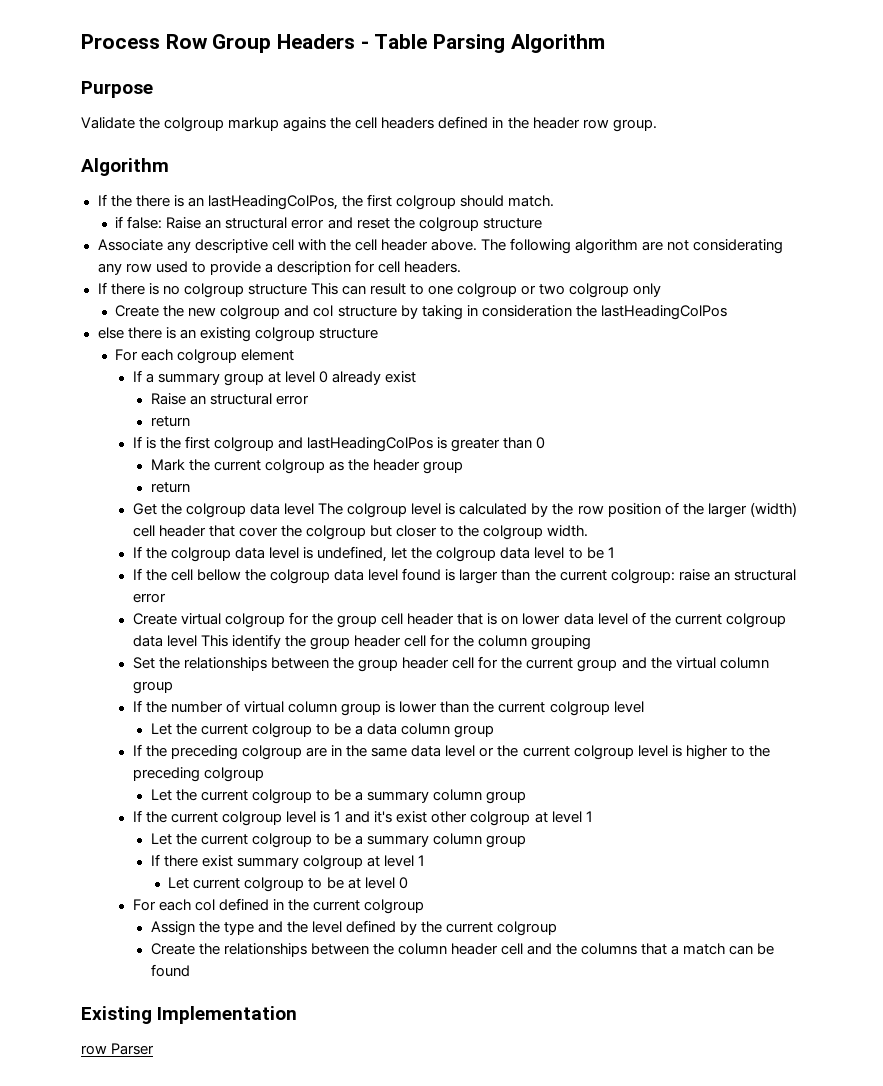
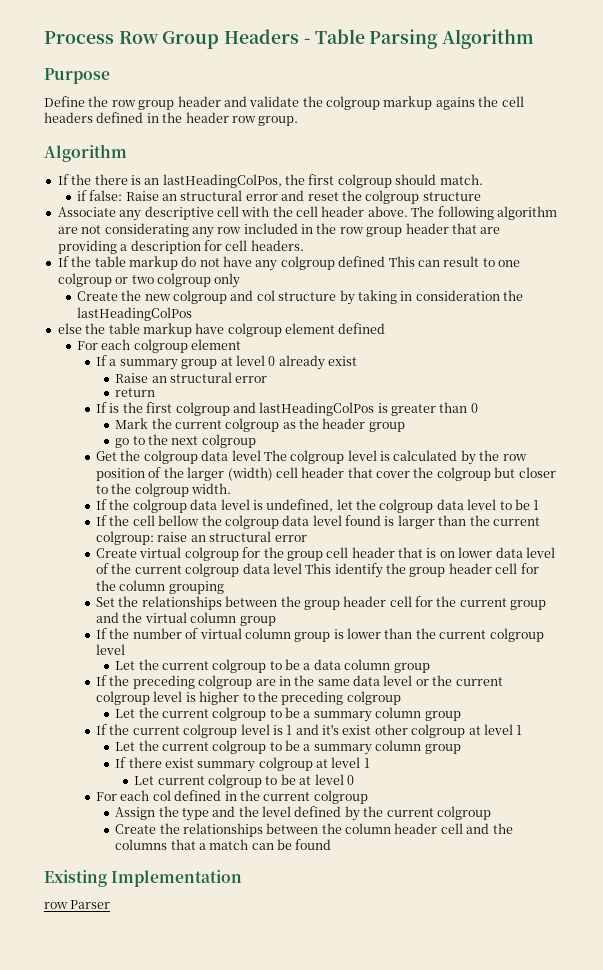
- Validate the colgroup markup agains the cell headers defined in the header row group.
+ Define the row group header and validate the colgroup markup agains the cell headers defined in the header row group.
- The following algorithm are not considerating any row used to provide a description for cell headers.
+ The following algorithm are not considerating any row included in the row group header that are providing a description for cell headers.
- If there is no colgroup structure This can result to one colgroup or two colgroup only
+ If the table markup do not have any colgroup defined This can result to one colgroup or two colgroup only
- else there is an existing colgroup structure
+ else the table markup have colgroup element defined
  Mark the current colgroup as the header group
- return
+ go to the next colgroup

